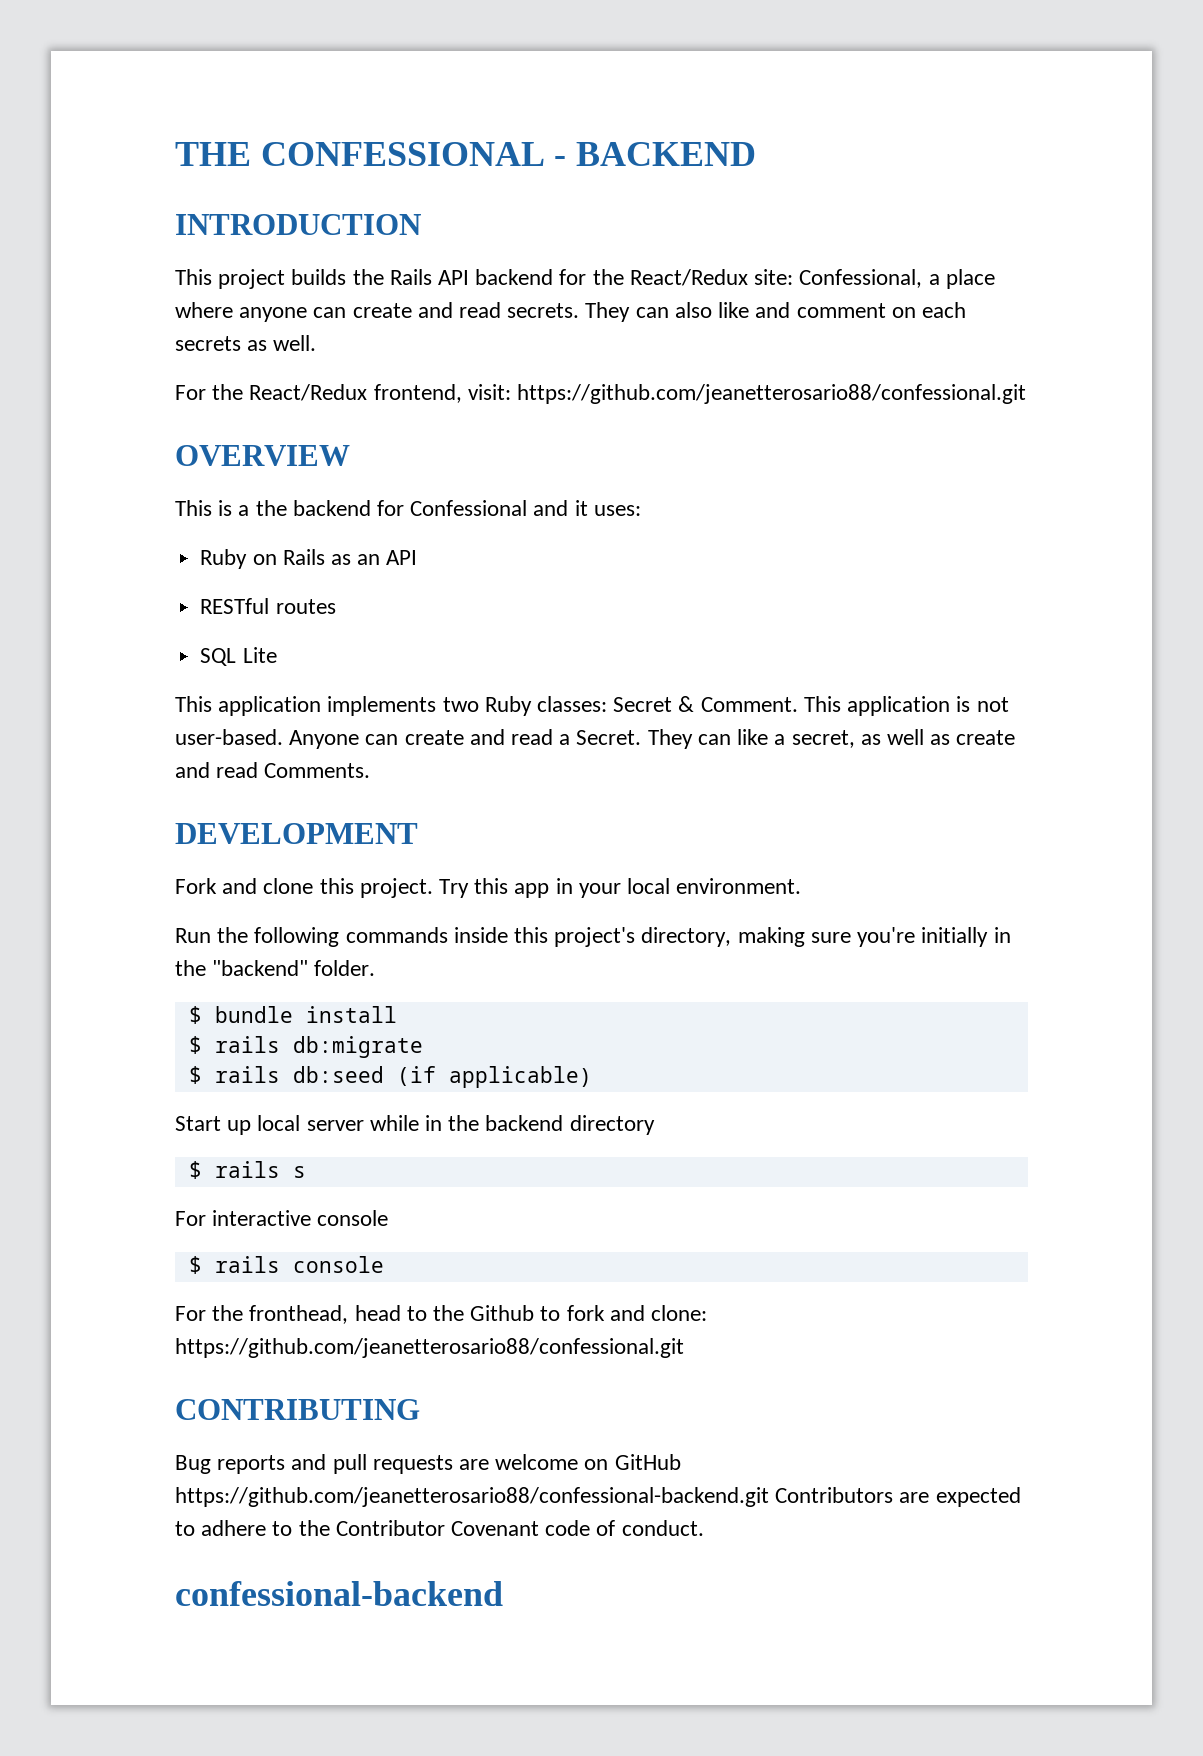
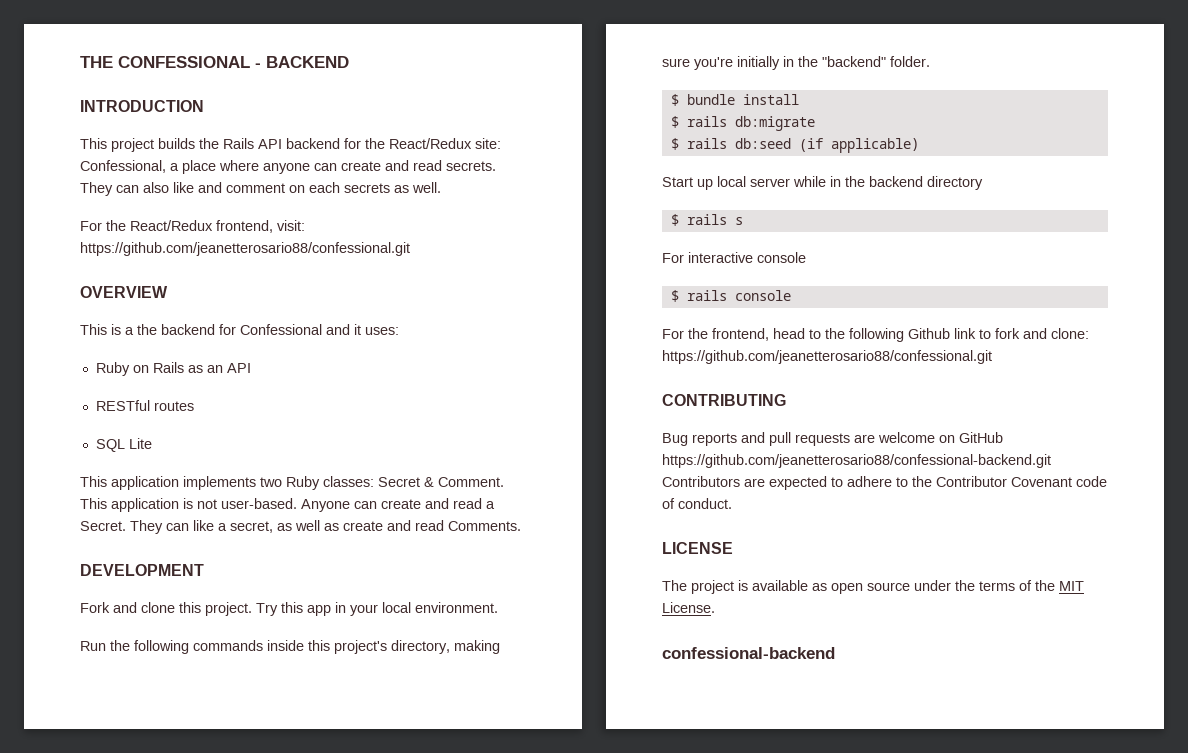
- For the fronthead, head to the Github to fork and clone: https://github.com/jeanetterosario88/confessional.git
+ For the frontend, head to the following Github link to fork and clone: https://github.com/jeanetterosario88/confessional.git
+ LICENSE
+ The project is available as open source under the terms of the MIT License.

